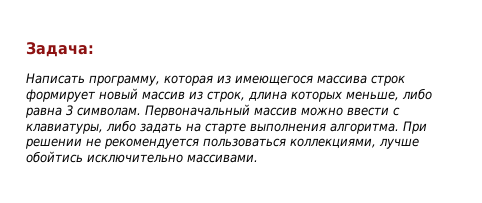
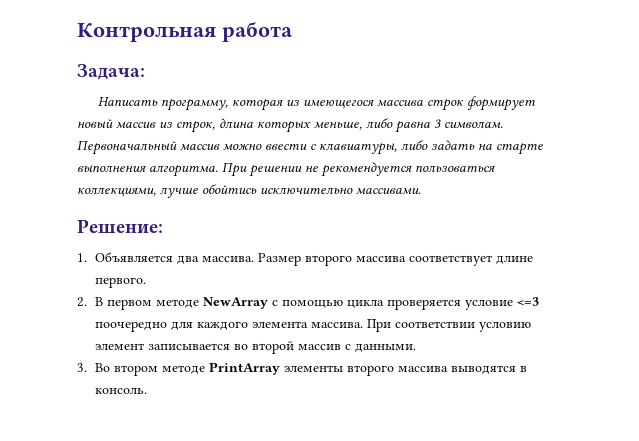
+ Контрольная работа
+ Решение:
+ 1. Объявляется два массива. Размер второго массива соответствует длине первого.
+ 2. В первом методе NewArray с помощью цикла проверяется условие <=3 поочередно для каждого элемента массива. При соответствии условию элемент записывается во второй массив с данными.
+ 3. Во втором методе PrintArray элементы второго массива выводятся в консоль.

